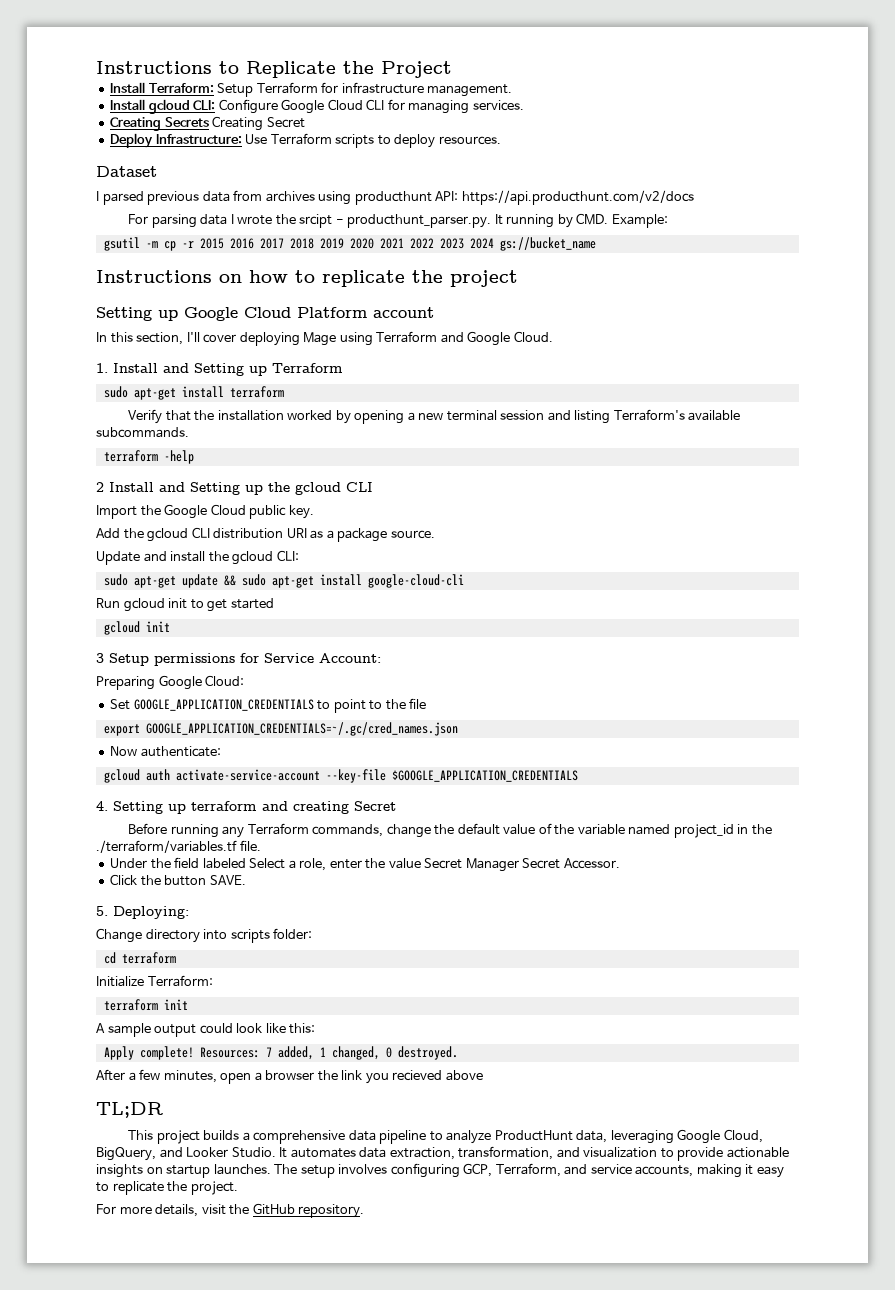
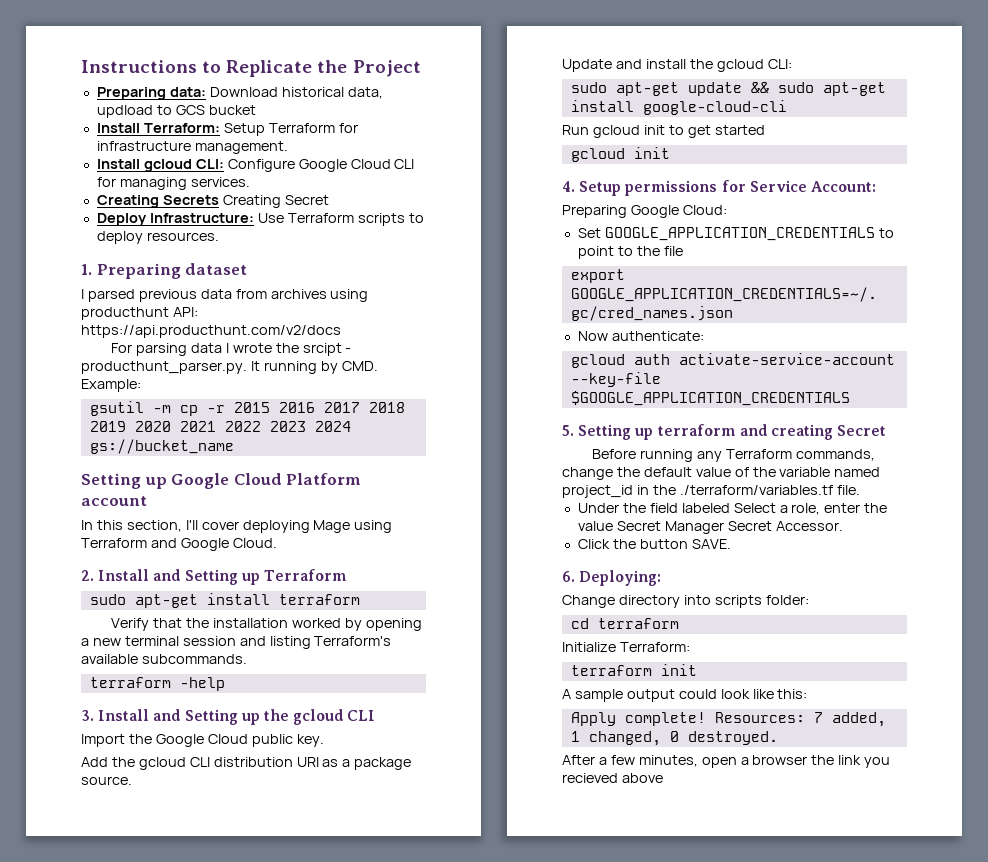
+ Preparing data: Download historical data, updload to GCS bucket
- Dataset
+ 1. Preparing dataset
- Instructions on how to replicate the project
- 1. Install and Setting up Terraform
+ 2. Install and Setting up Terraform
- 2 Install and Setting up the gcloud CLI
+ 3. Install and Setting up the gcloud CLI
- 3 Setup permissions for Service Account:
+ 4. Setup permissions for Service Account:
- 4. Setting up terraform and creating Secret
+ 5. Setting up terraform and creating Secret
- 5. Deploying:
+ 6. Deploying:
- TL;DR
- This project builds a comprehensive data pipeline to analyze ProductHunt data, leveraging Google Cloud, BigQuery, and Looker Studio. It automates data extraction, transformation, and visualization to provide actionable insights on startup launches. The setup involves configuring GCP, Terraform, and service accounts, making it easy to replicate the project.
- For more details, visit the GitHub repository.

